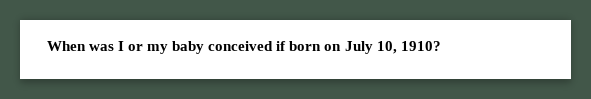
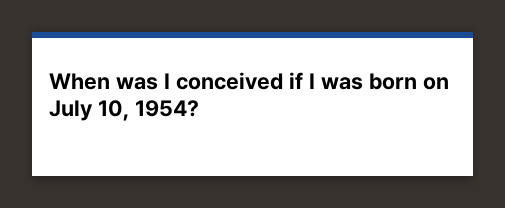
- When was I or my baby conceived if born on July 10, 1910?
+ When was I conceived if I was born on July 10, 1954?

